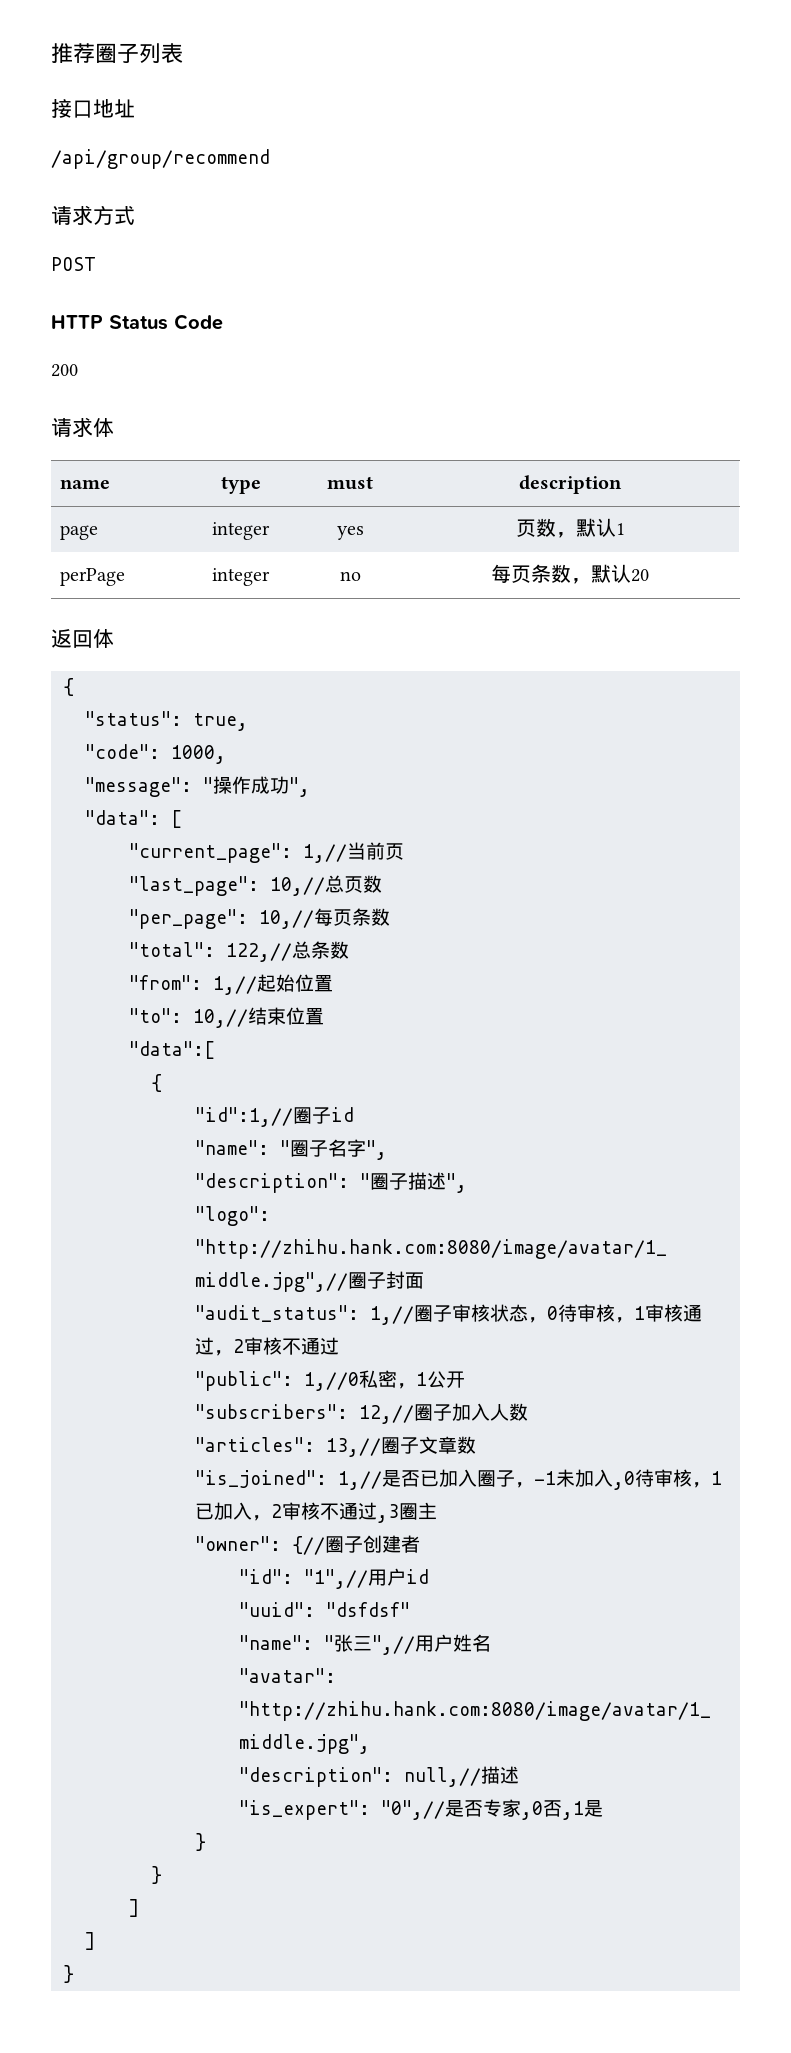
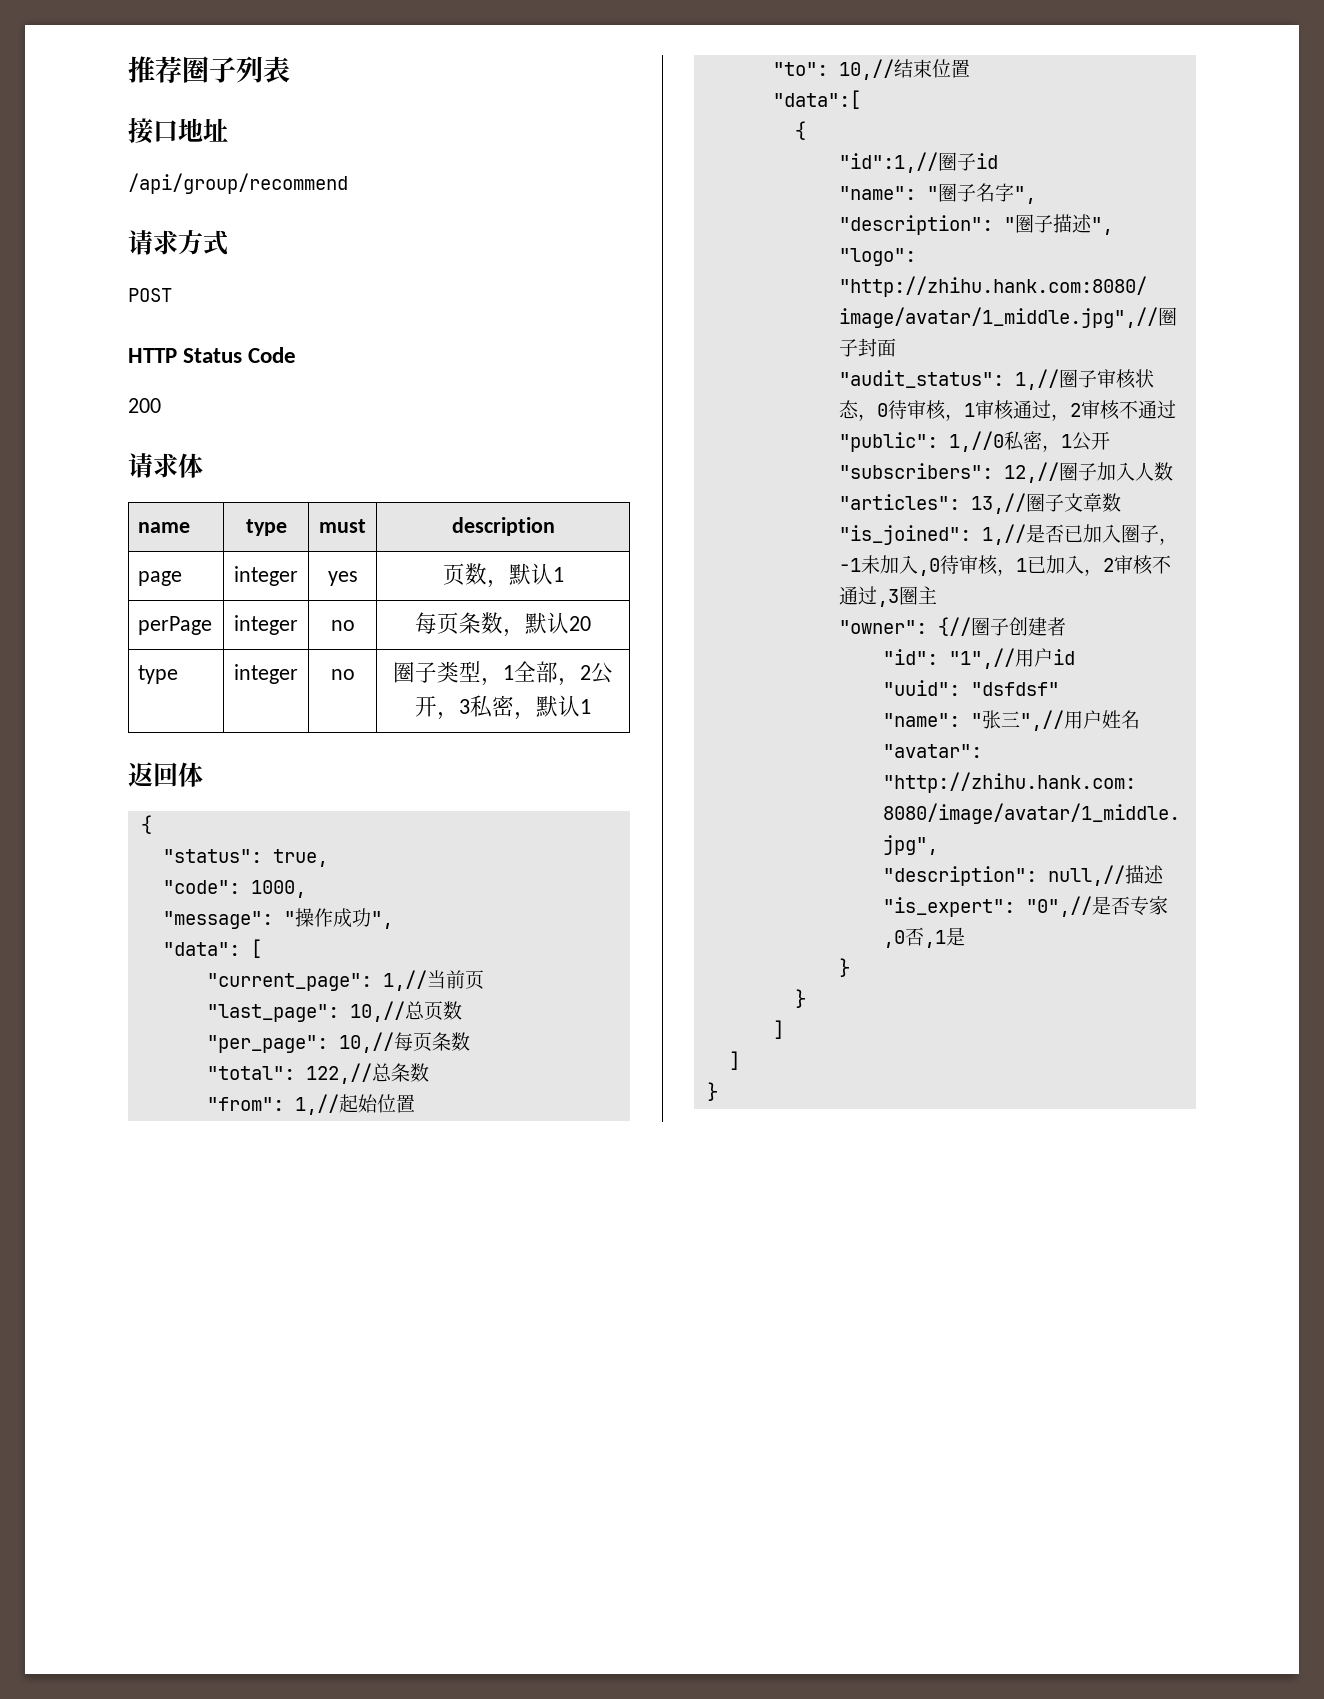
+ type | integer | no | 圈子类型，1全部，2公开，3私密，默认1

